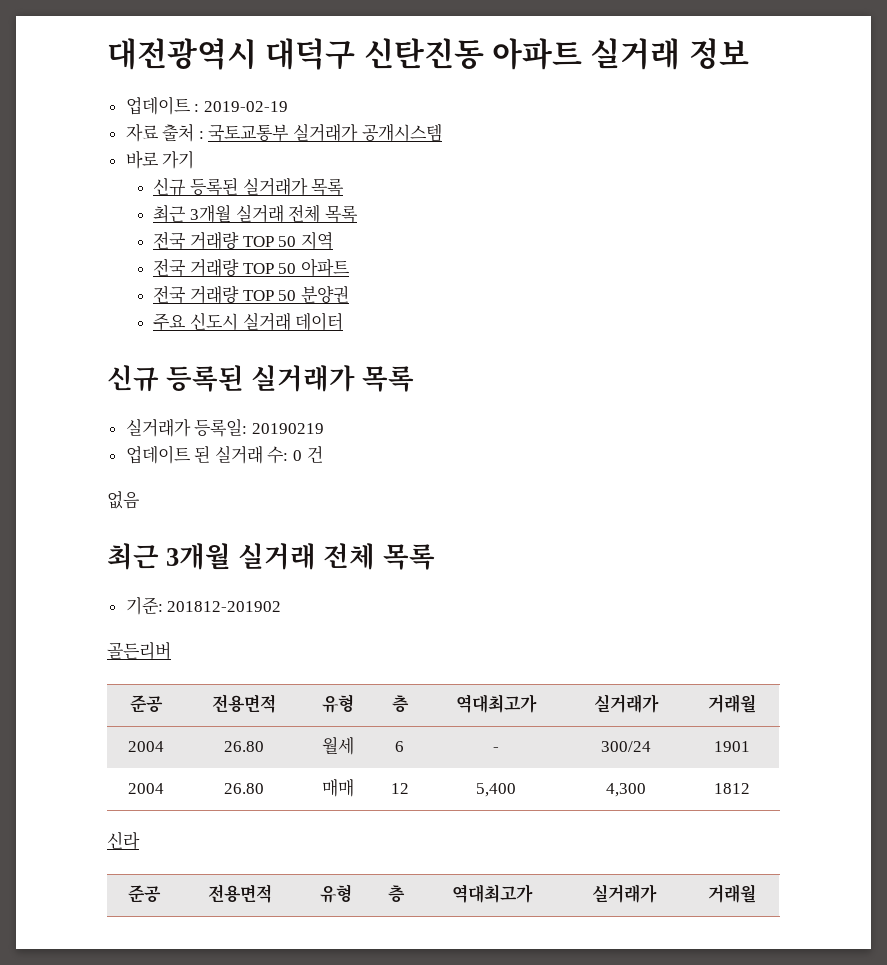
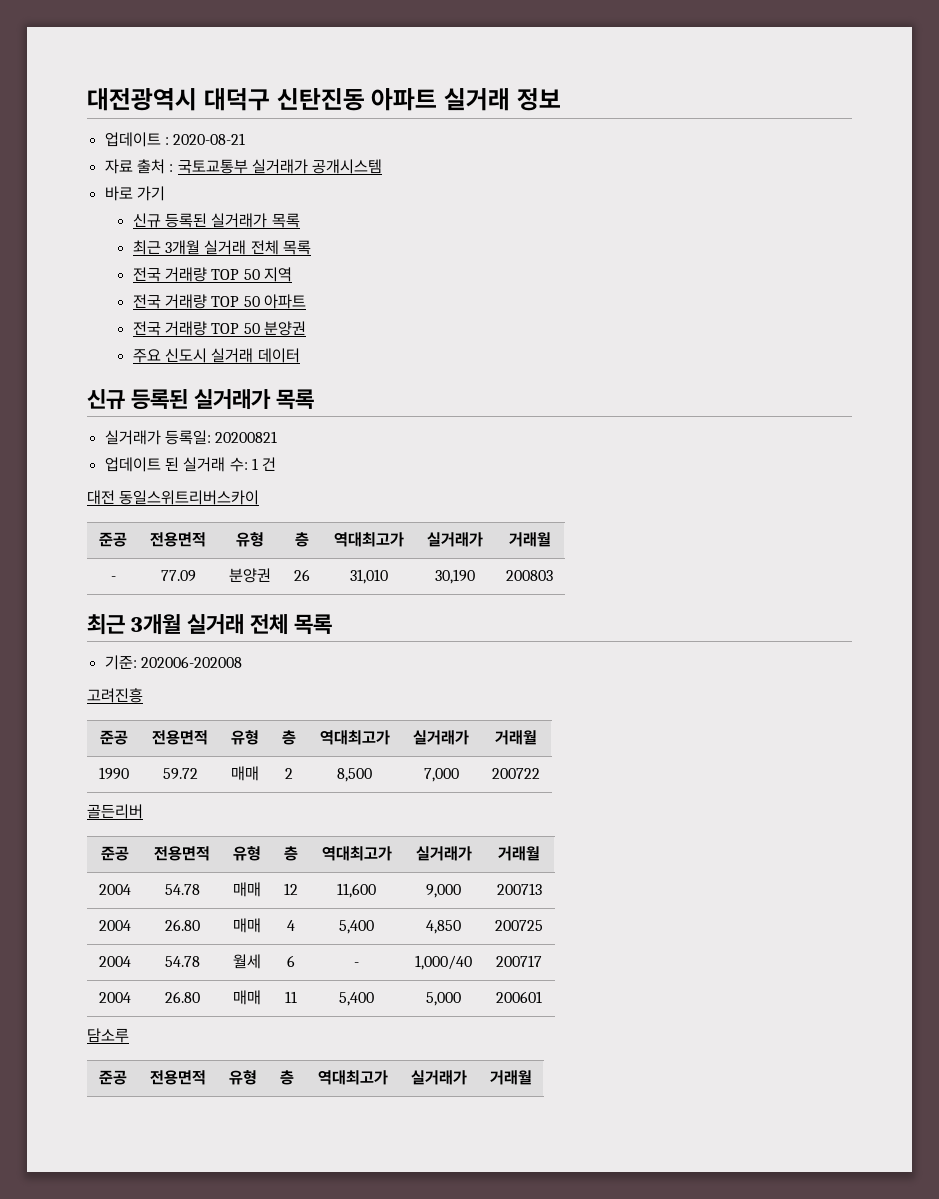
- 업데이트 : 2019-02-19
+ 업데이트 : 2020-08-21
- 실거래가 등록일: 20190219
+ 실거래가 등록일: 20200821
- 업데이트 된 실거래 수: 0 건
+ 업데이트 된 실거래 수: 1 건
- 없음
+ 대전 동일스위트리버스카이
+ 준공 | 전용면적 | 유형 | 층 | 역대최고가 | 실거래가 | 거래월
+ - | 77.09 | 분양권 | 26 | 31,010 | 30,190 | 200803
- 기준: 201812-201902
+ 기준: 202006-202008
+ 고려진흥
+ 준공 | 전용면적 | 유형 | 층 | 역대최고가 | 실거래가 | 거래월
+ 1990 | 59.72 | 매매 | 2 | 8,500 | 7,000 | 200722
- 2004 | 26.80 | 월세 | 6 | - | 300/24 | 1901
- 2004 | 26.80 | 매매 | 12 | 5,400 | 4,300 | 1812
- 신라
+ 2004 | 54.78 | 매매 | 12 | 11,600 | 9,000 | 200713
+ 2004 | 26.80 | 매매 | 4 | 5,400 | 4,850 | 200725
+ 2004 | 54.78 | 월세 | 6 | - | 1,000/40 | 200717
+ 2004 | 26.80 | 매매 | 11 | 5,400 | 5,000 | 200601
+ 담소루

